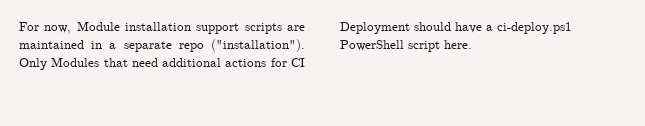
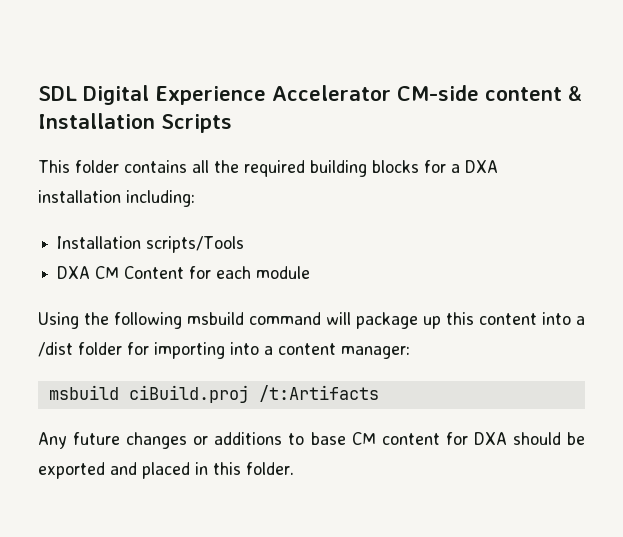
- For now, Module installation support scripts are maintained in a separate repo ("installation"). Only Modules that need additional actions for CI Deployment should have a ci-deploy.ps1 PowerShell script here.
+ SDL Digital Experience Accelerator CM-side content & Installation Scripts
+ This folder contains all the required building blocks for a DXA installation including:
+ Installation scripts/Tools
+ DXA CM Content for each module
+ Using the following msbuild command will package up this content into a /dist folder for importing into a content manager:
+ msbuild ciBuild.proj /t:Artifacts
+ Any future changes or additions to base CM content for DXA should be exported and placed in this folder.

